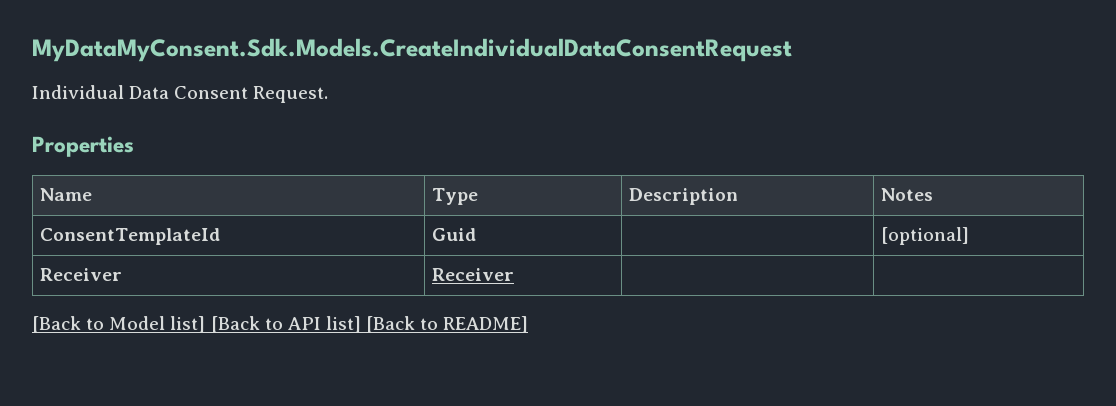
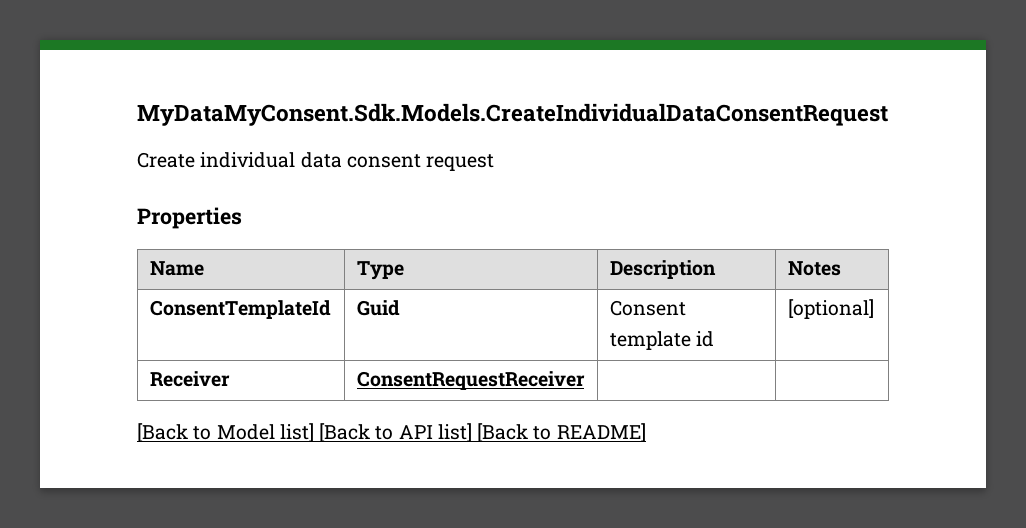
- Individual Data Consent Request.
+ Create individual data consent request
- ConsentTemplateId | Guid | | [optional]
+ ConsentTemplateId | Guid | Consent template id | [optional]
- Receiver | Receiver | |
+ Receiver | ConsentRequestReceiver | |

